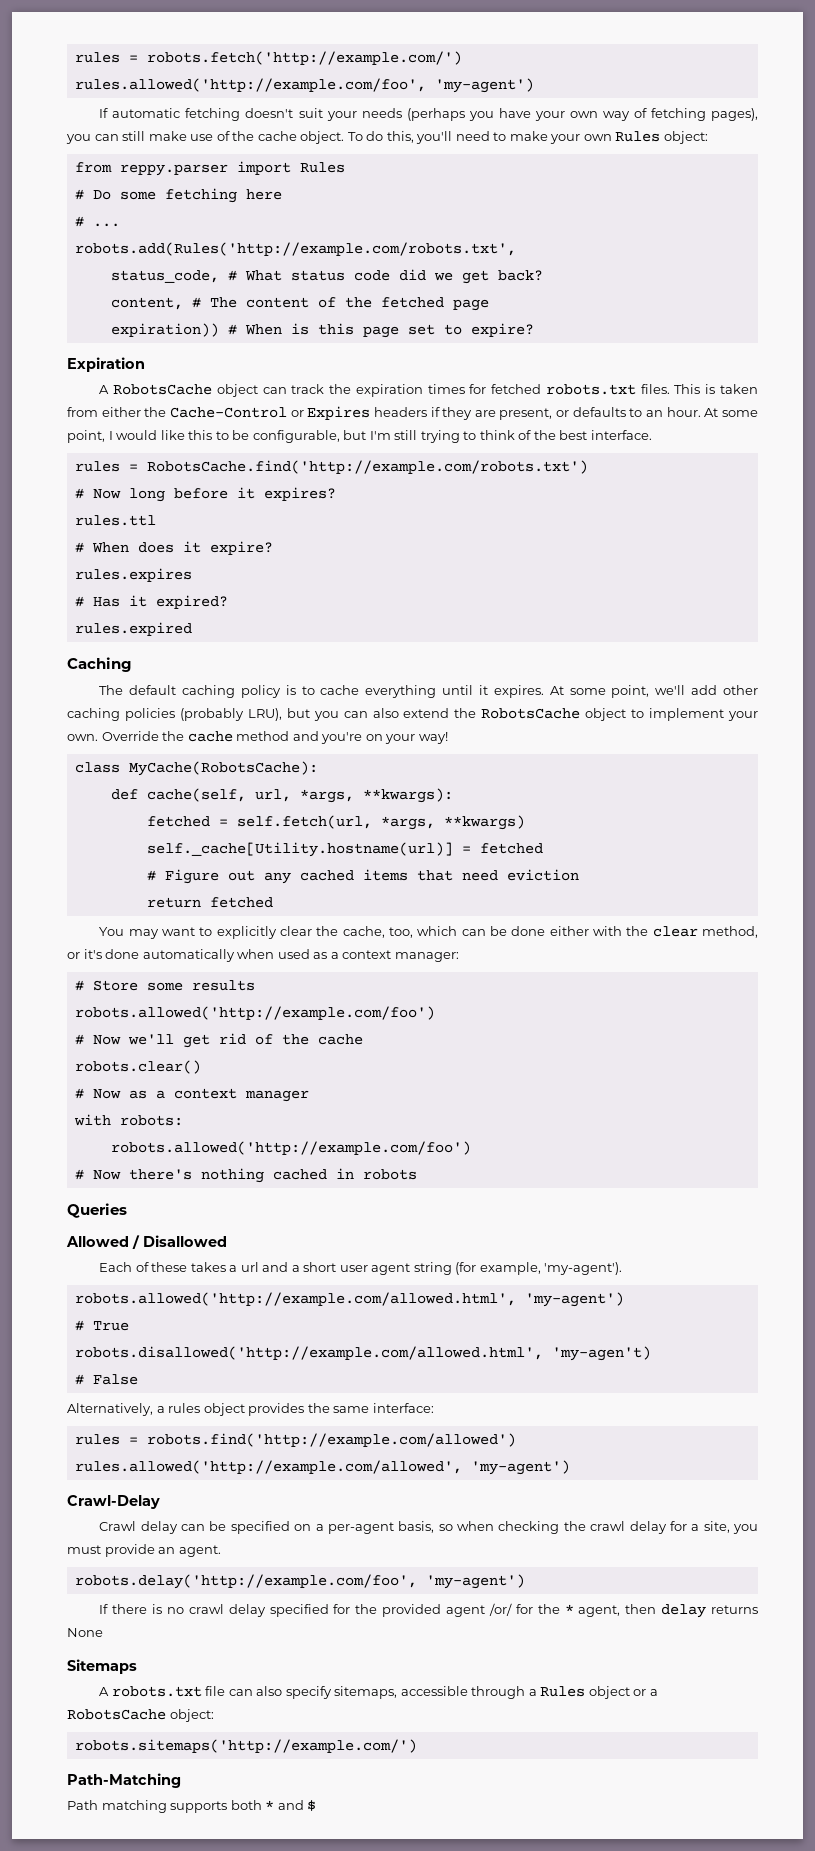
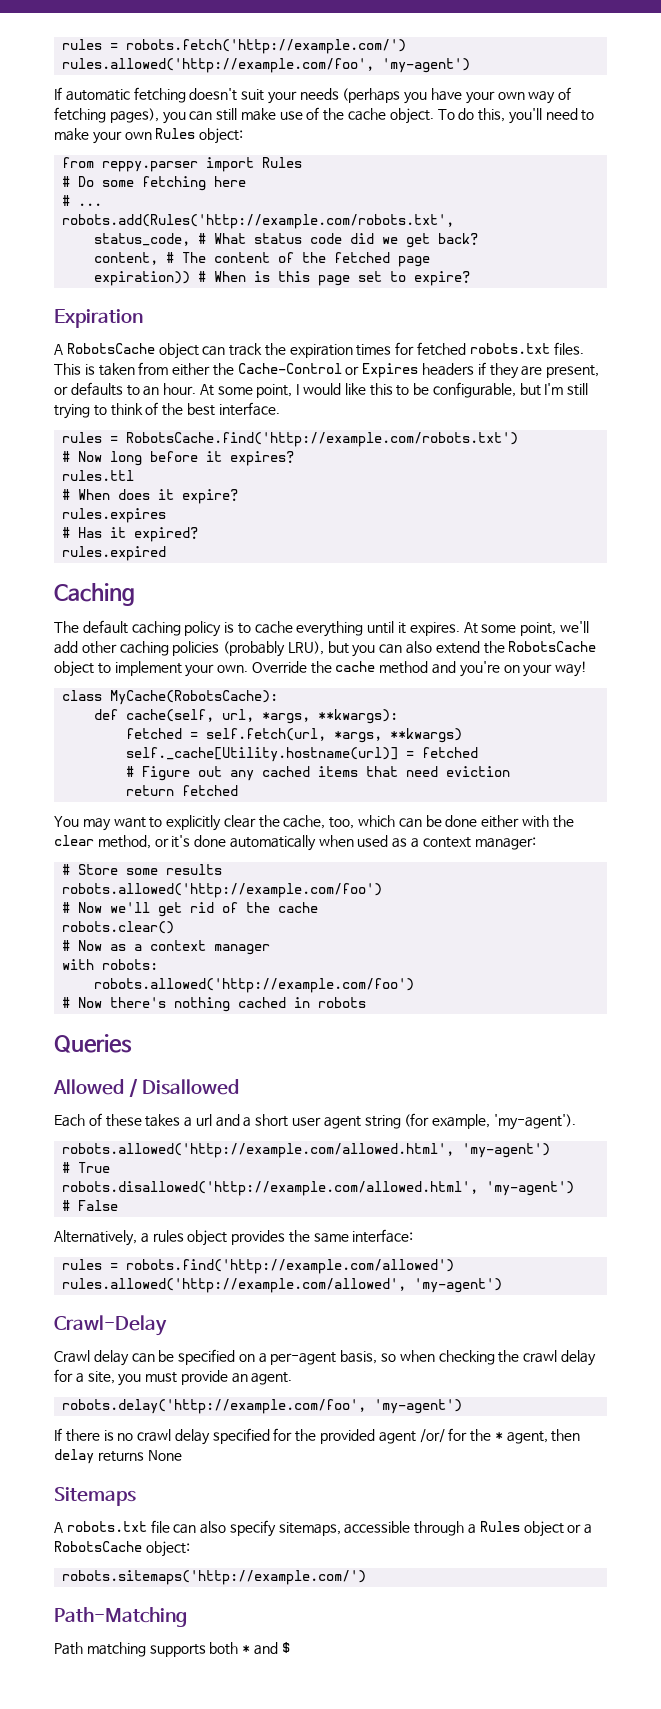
- robots.disallowed('http://example.com/allowed.html', 'my-agen't)
+ robots.disallowed('http://example.com/allowed.html', 'my-agent')

